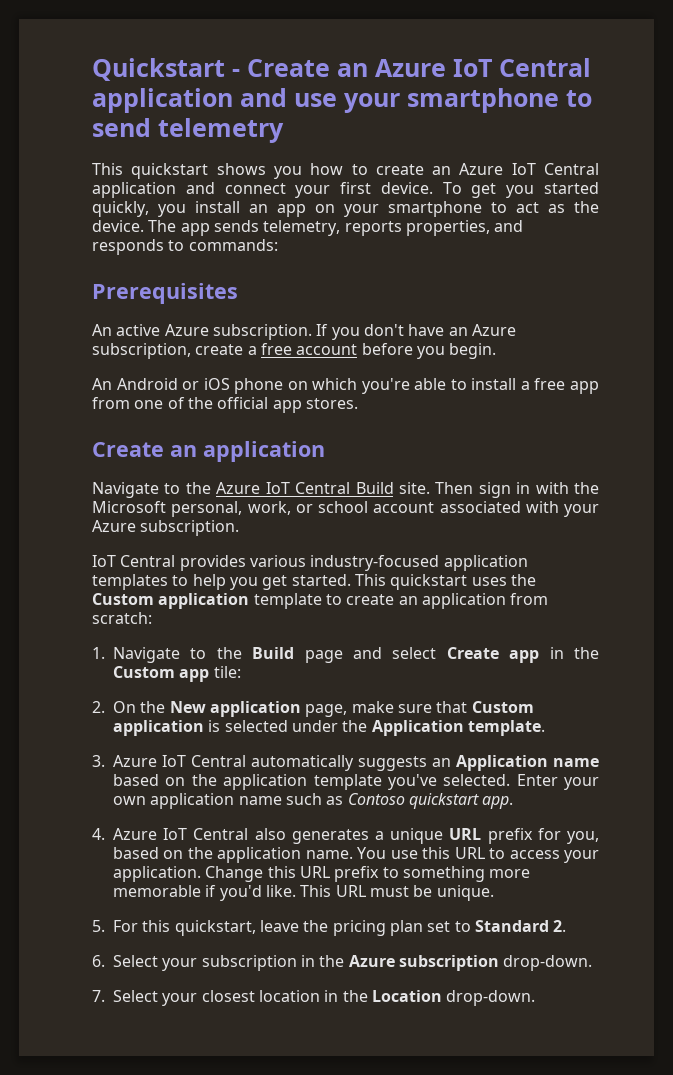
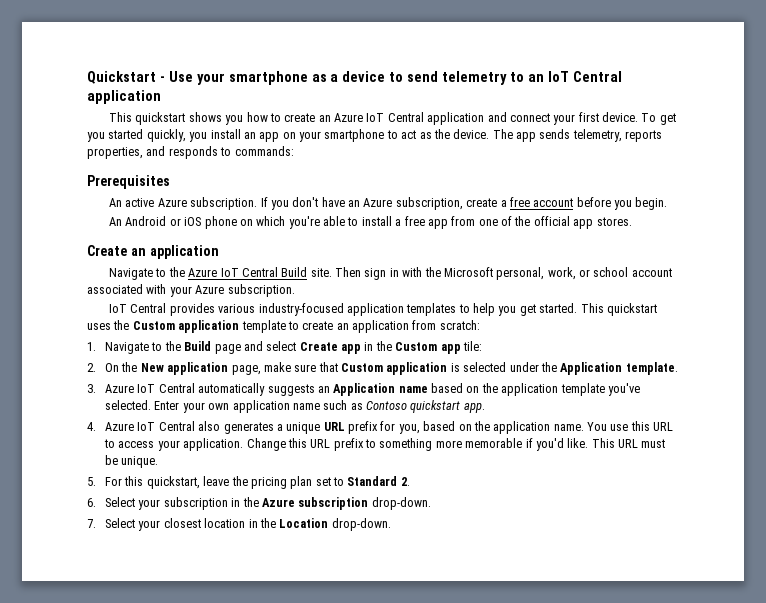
- Quickstart - Create an Azure IoT Central application and use your smartphone to send telemetry
+ Quickstart - Use your smartphone as a device to send telemetry to an IoT Central application

